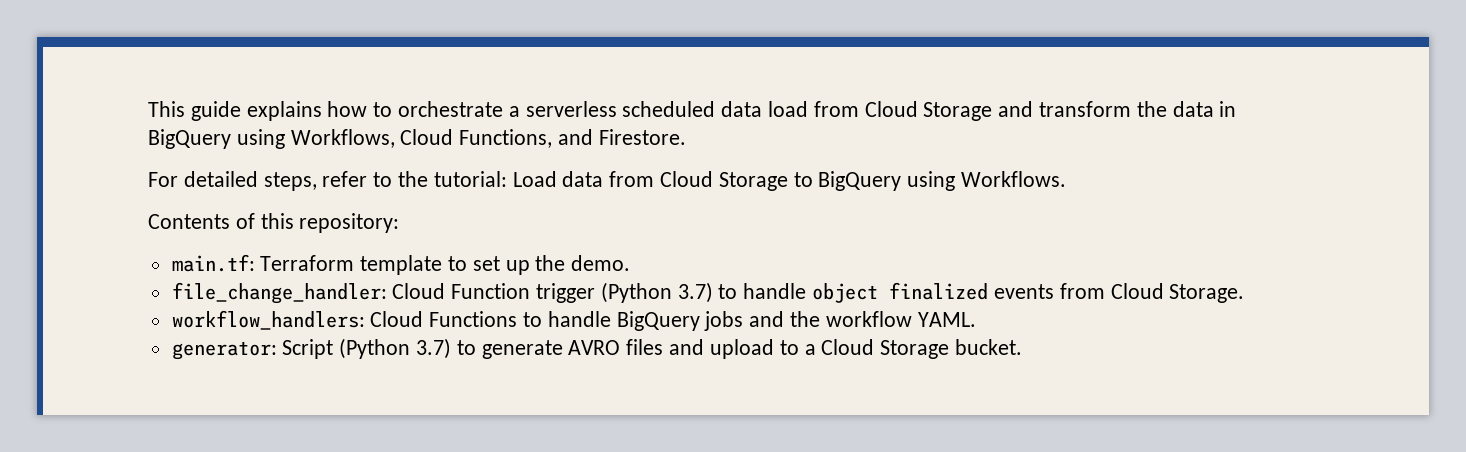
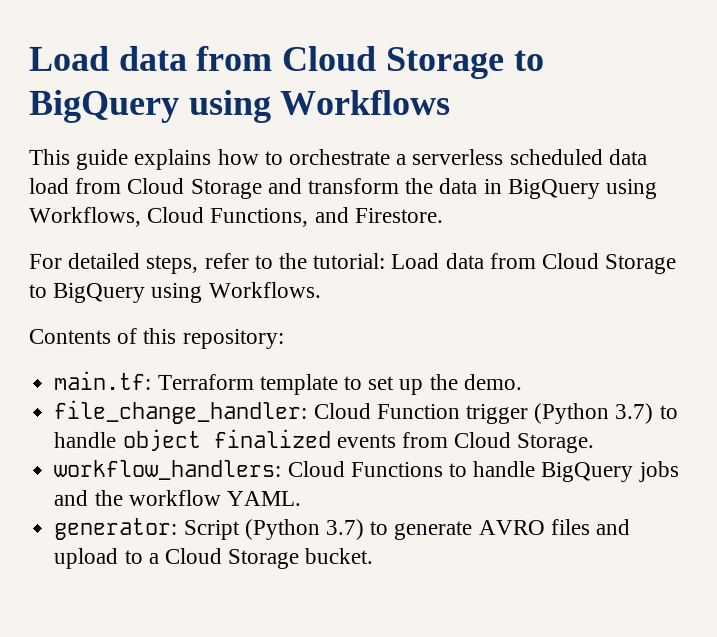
+ Load data from Cloud Storage to BigQuery using Workflows

